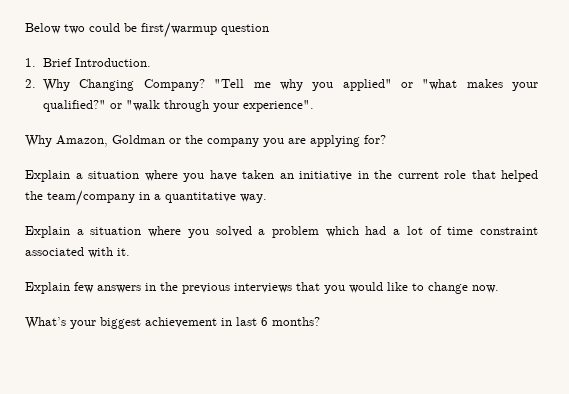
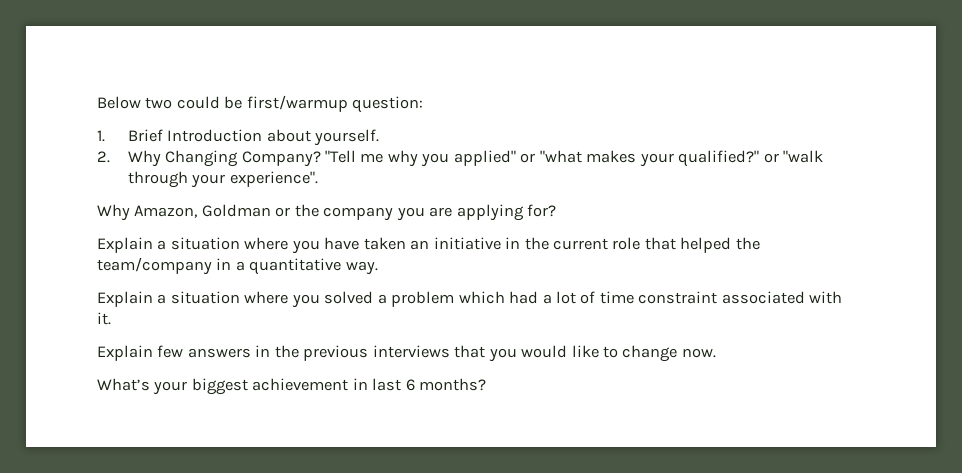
- Below two could be first/warmup question
+ Below two could be first/warmup question:
- 1. Brief Introduction.
+ 1. Brief Introduction about yourself.

